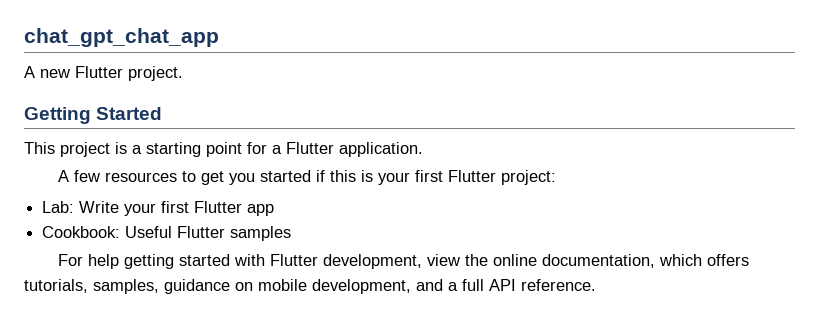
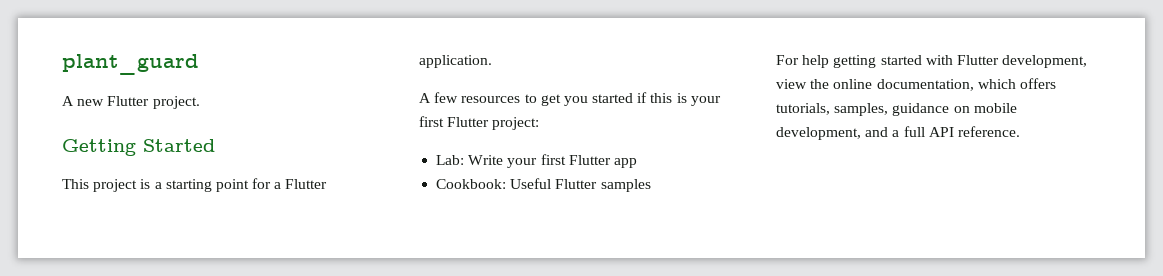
- chat_gpt_chat_app
+ plant_guard

